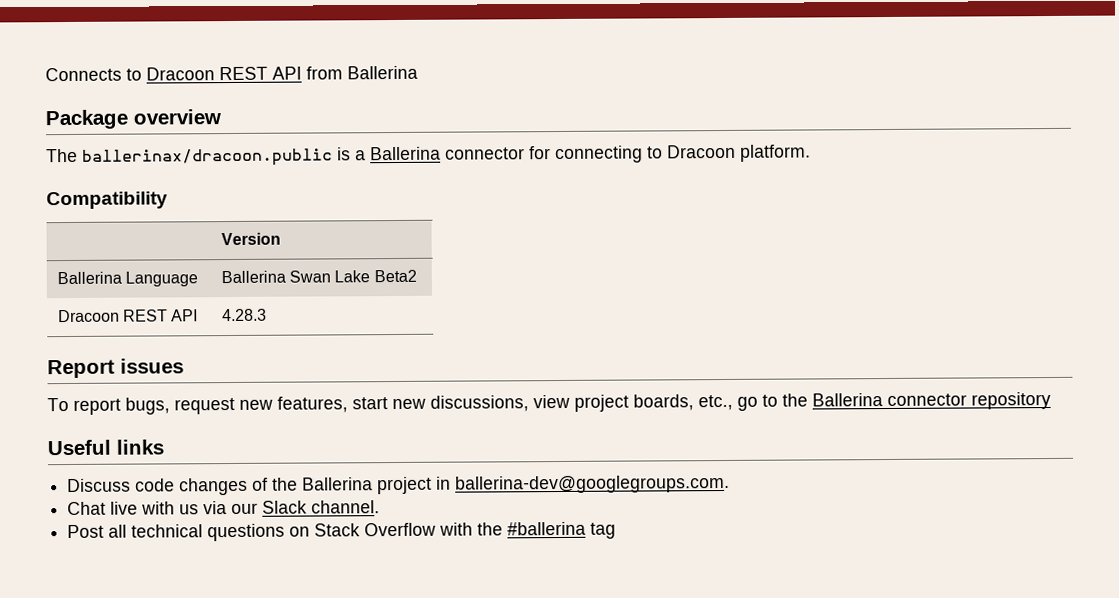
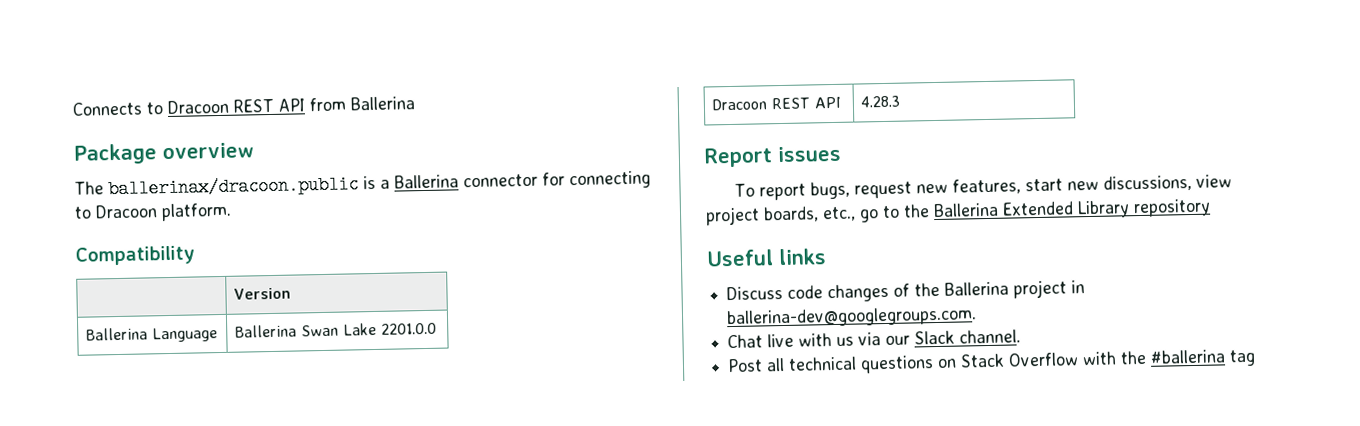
- Ballerina Language | Ballerina Swan Lake Beta2
+ Ballerina Language | Ballerina Swan Lake 2201.0.0
- To report bugs, request new features, start new discussions, view project boards, etc., go to the Ballerina connector repository
+ To report bugs, request new features, start new discussions, view project boards, etc., go to the Ballerina Extended Library repository

